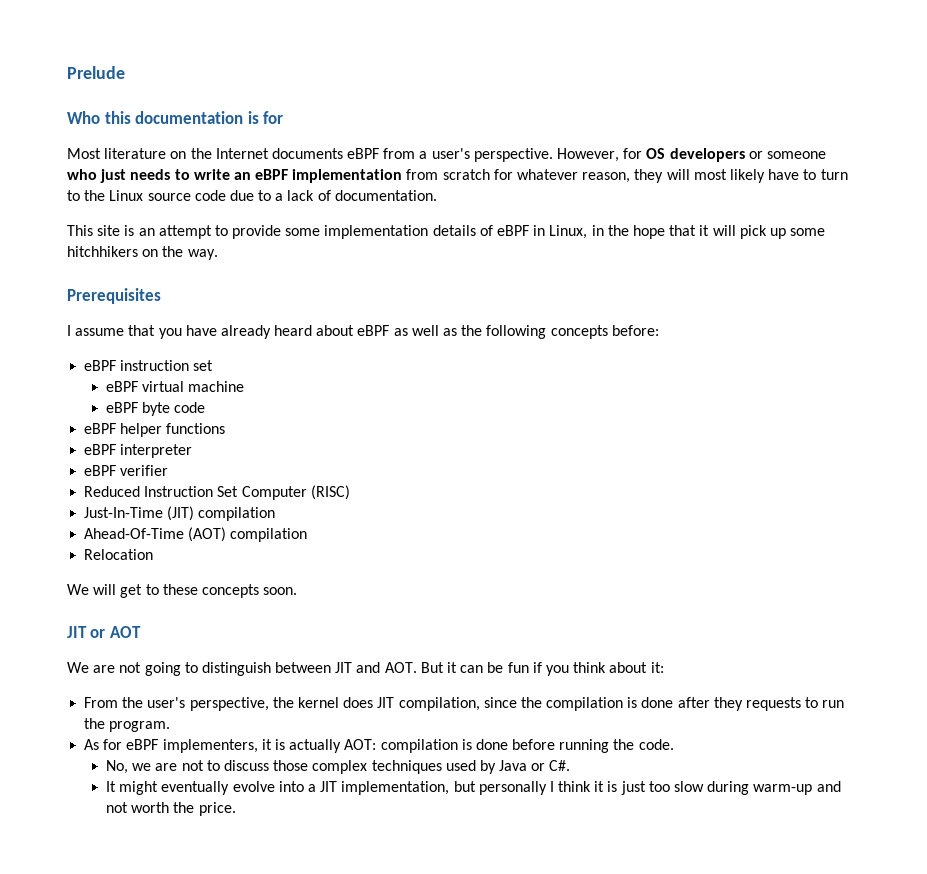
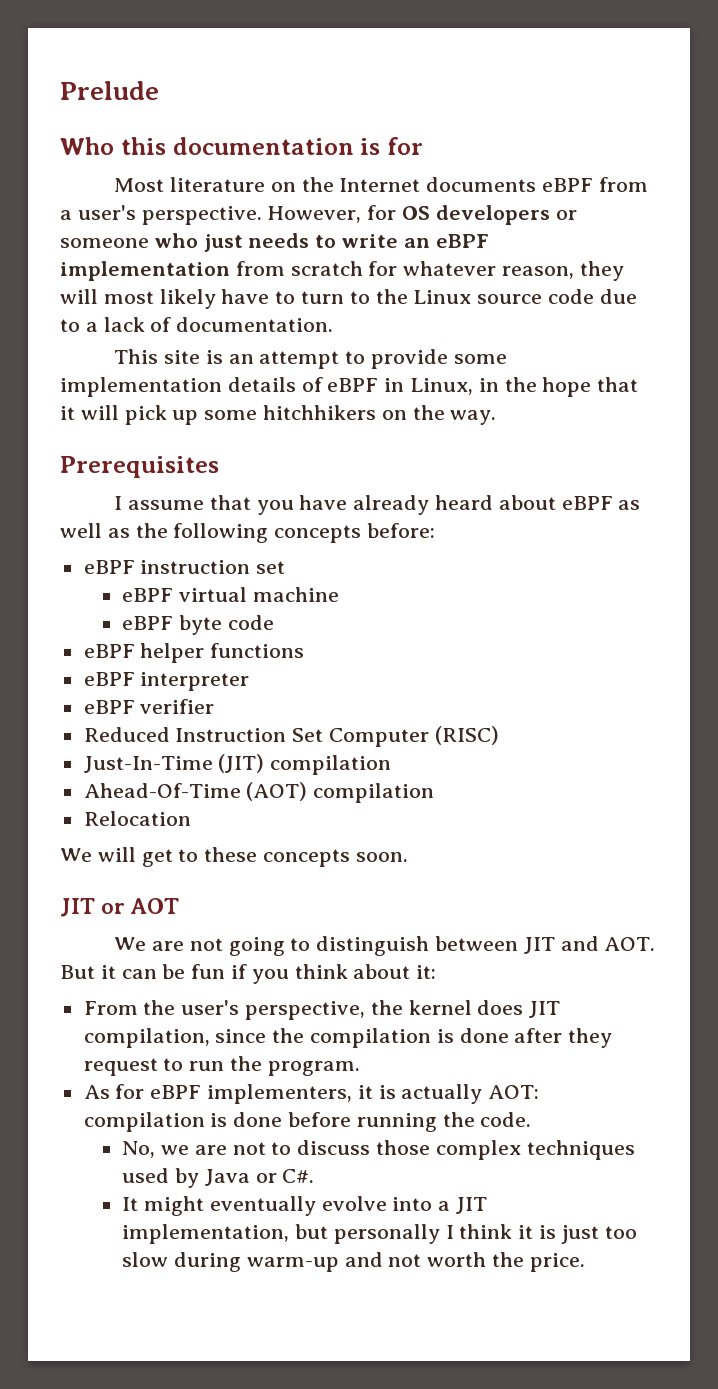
- From the user's perspective, the kernel does JIT compilation, since the compilation is done after they requests to run the program.
+ From the user's perspective, the kernel does JIT compilation, since the compilation is done after they request to run the program.

